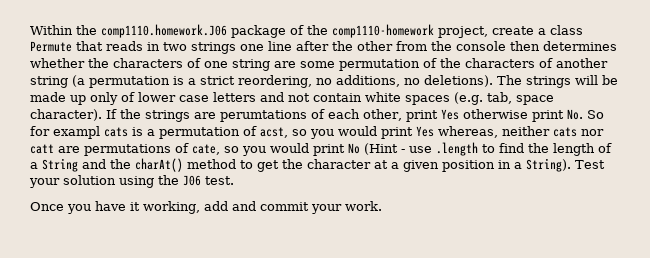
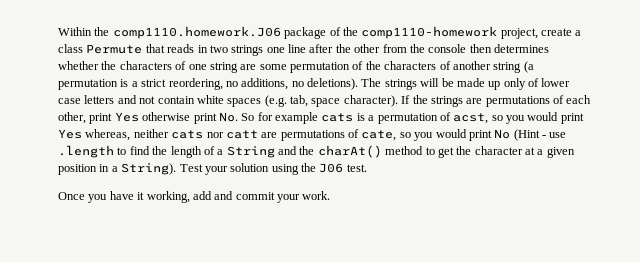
- If the strings are perumtations of each other, print Yes otherwise print No. So for exampl cats is a permutation of acst, so you would print Yes whereas, neither cats nor catt are permutations of cate, so you would print No (Hint - use .length to find the length of a String and the charAt() method to get the character at a given position in a String).
+ If the strings are permutations of each other, print Yes otherwise print No. So for example cats is a permutation of acst, so you would print Yes whereas, neither cats nor catt are permutations of cate, so you would print No (Hint - use .length to find the length of a String and the charAt() method to get the character at a given position in a String).

